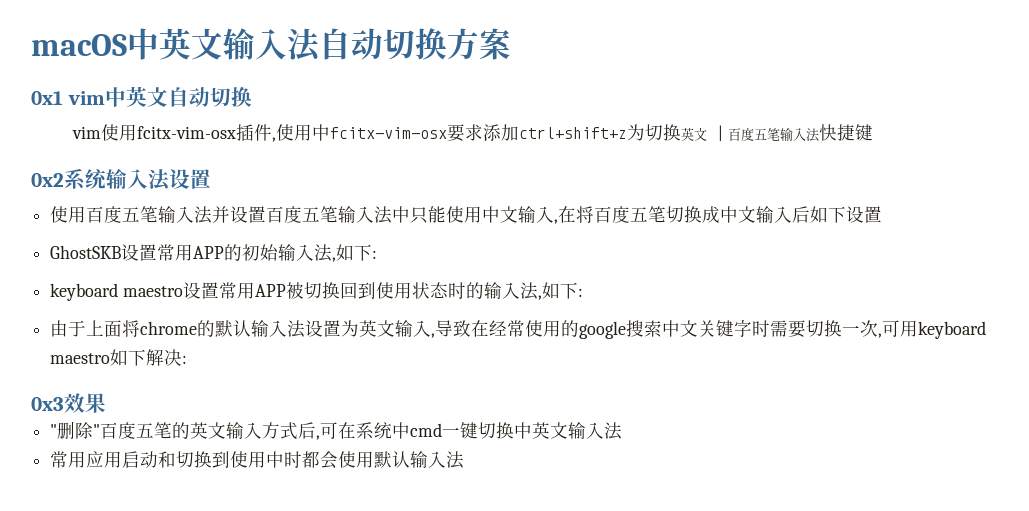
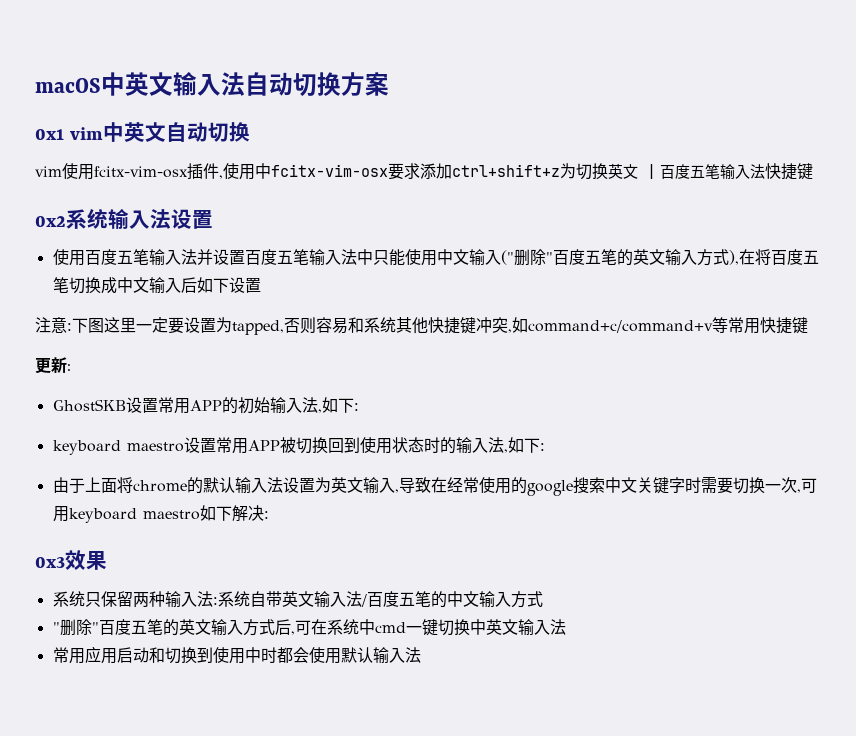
- 使用百度五笔输入法并设置百度五笔输入法中只能使用中文输入,在将百度五笔切换成中文输入后如下设置
+ 使用百度五笔输入法并设置百度五笔输入法中只能使用中文输入("删除"百度五笔的英文输入方式),在将百度五笔切换成中文输入后如下设置
+ 注意:下图这里一定要设置为tapped,否则容易和系统其他快捷键冲突,如command+c/command+v等常用快捷键
+ 更新:
+ 系统只保留两种输入法:系统自带英文输入法/百度五笔的中文输入方式

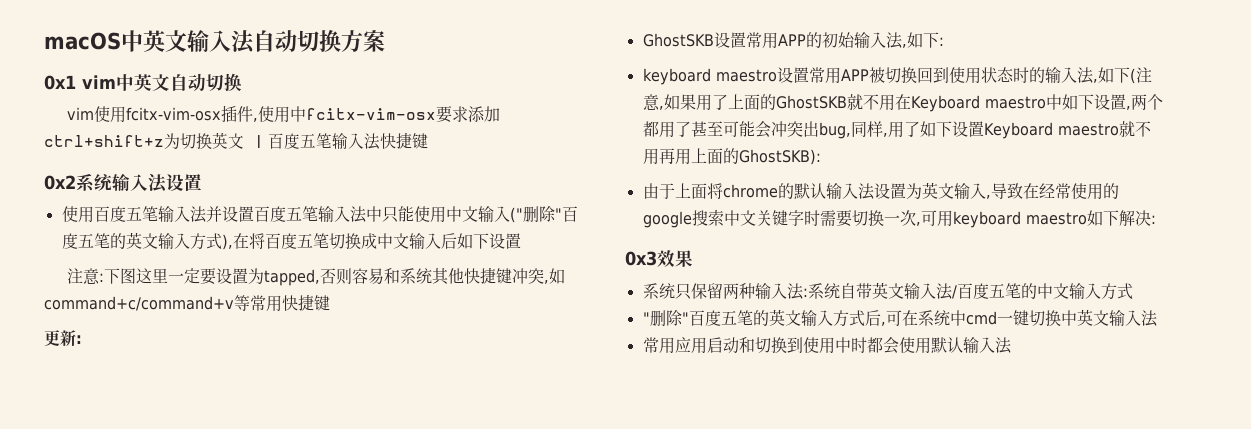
- keyboard maestro设置常用APP被切换回到使用状态时的输入法,如下:
+ keyboard maestro设置常用APP被切换回到使用状态时的输入法,如下(注意,如果用了上面的GhostSKB就不用在Keyboard maestro中如下设置,两个都用了甚至可能会冲突出bug,同样,用了如下设置Keyboard maestro就不用再用上面的GhostSKB):

